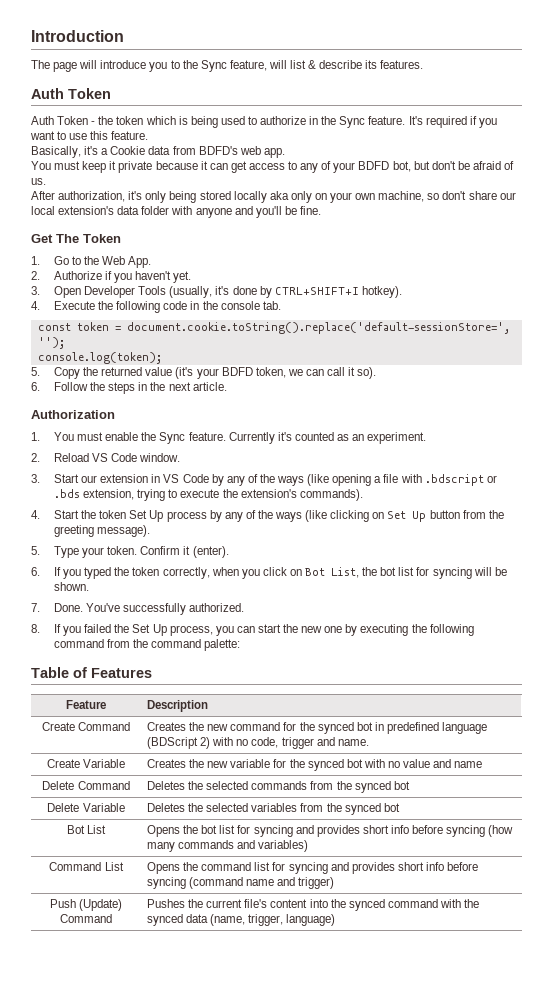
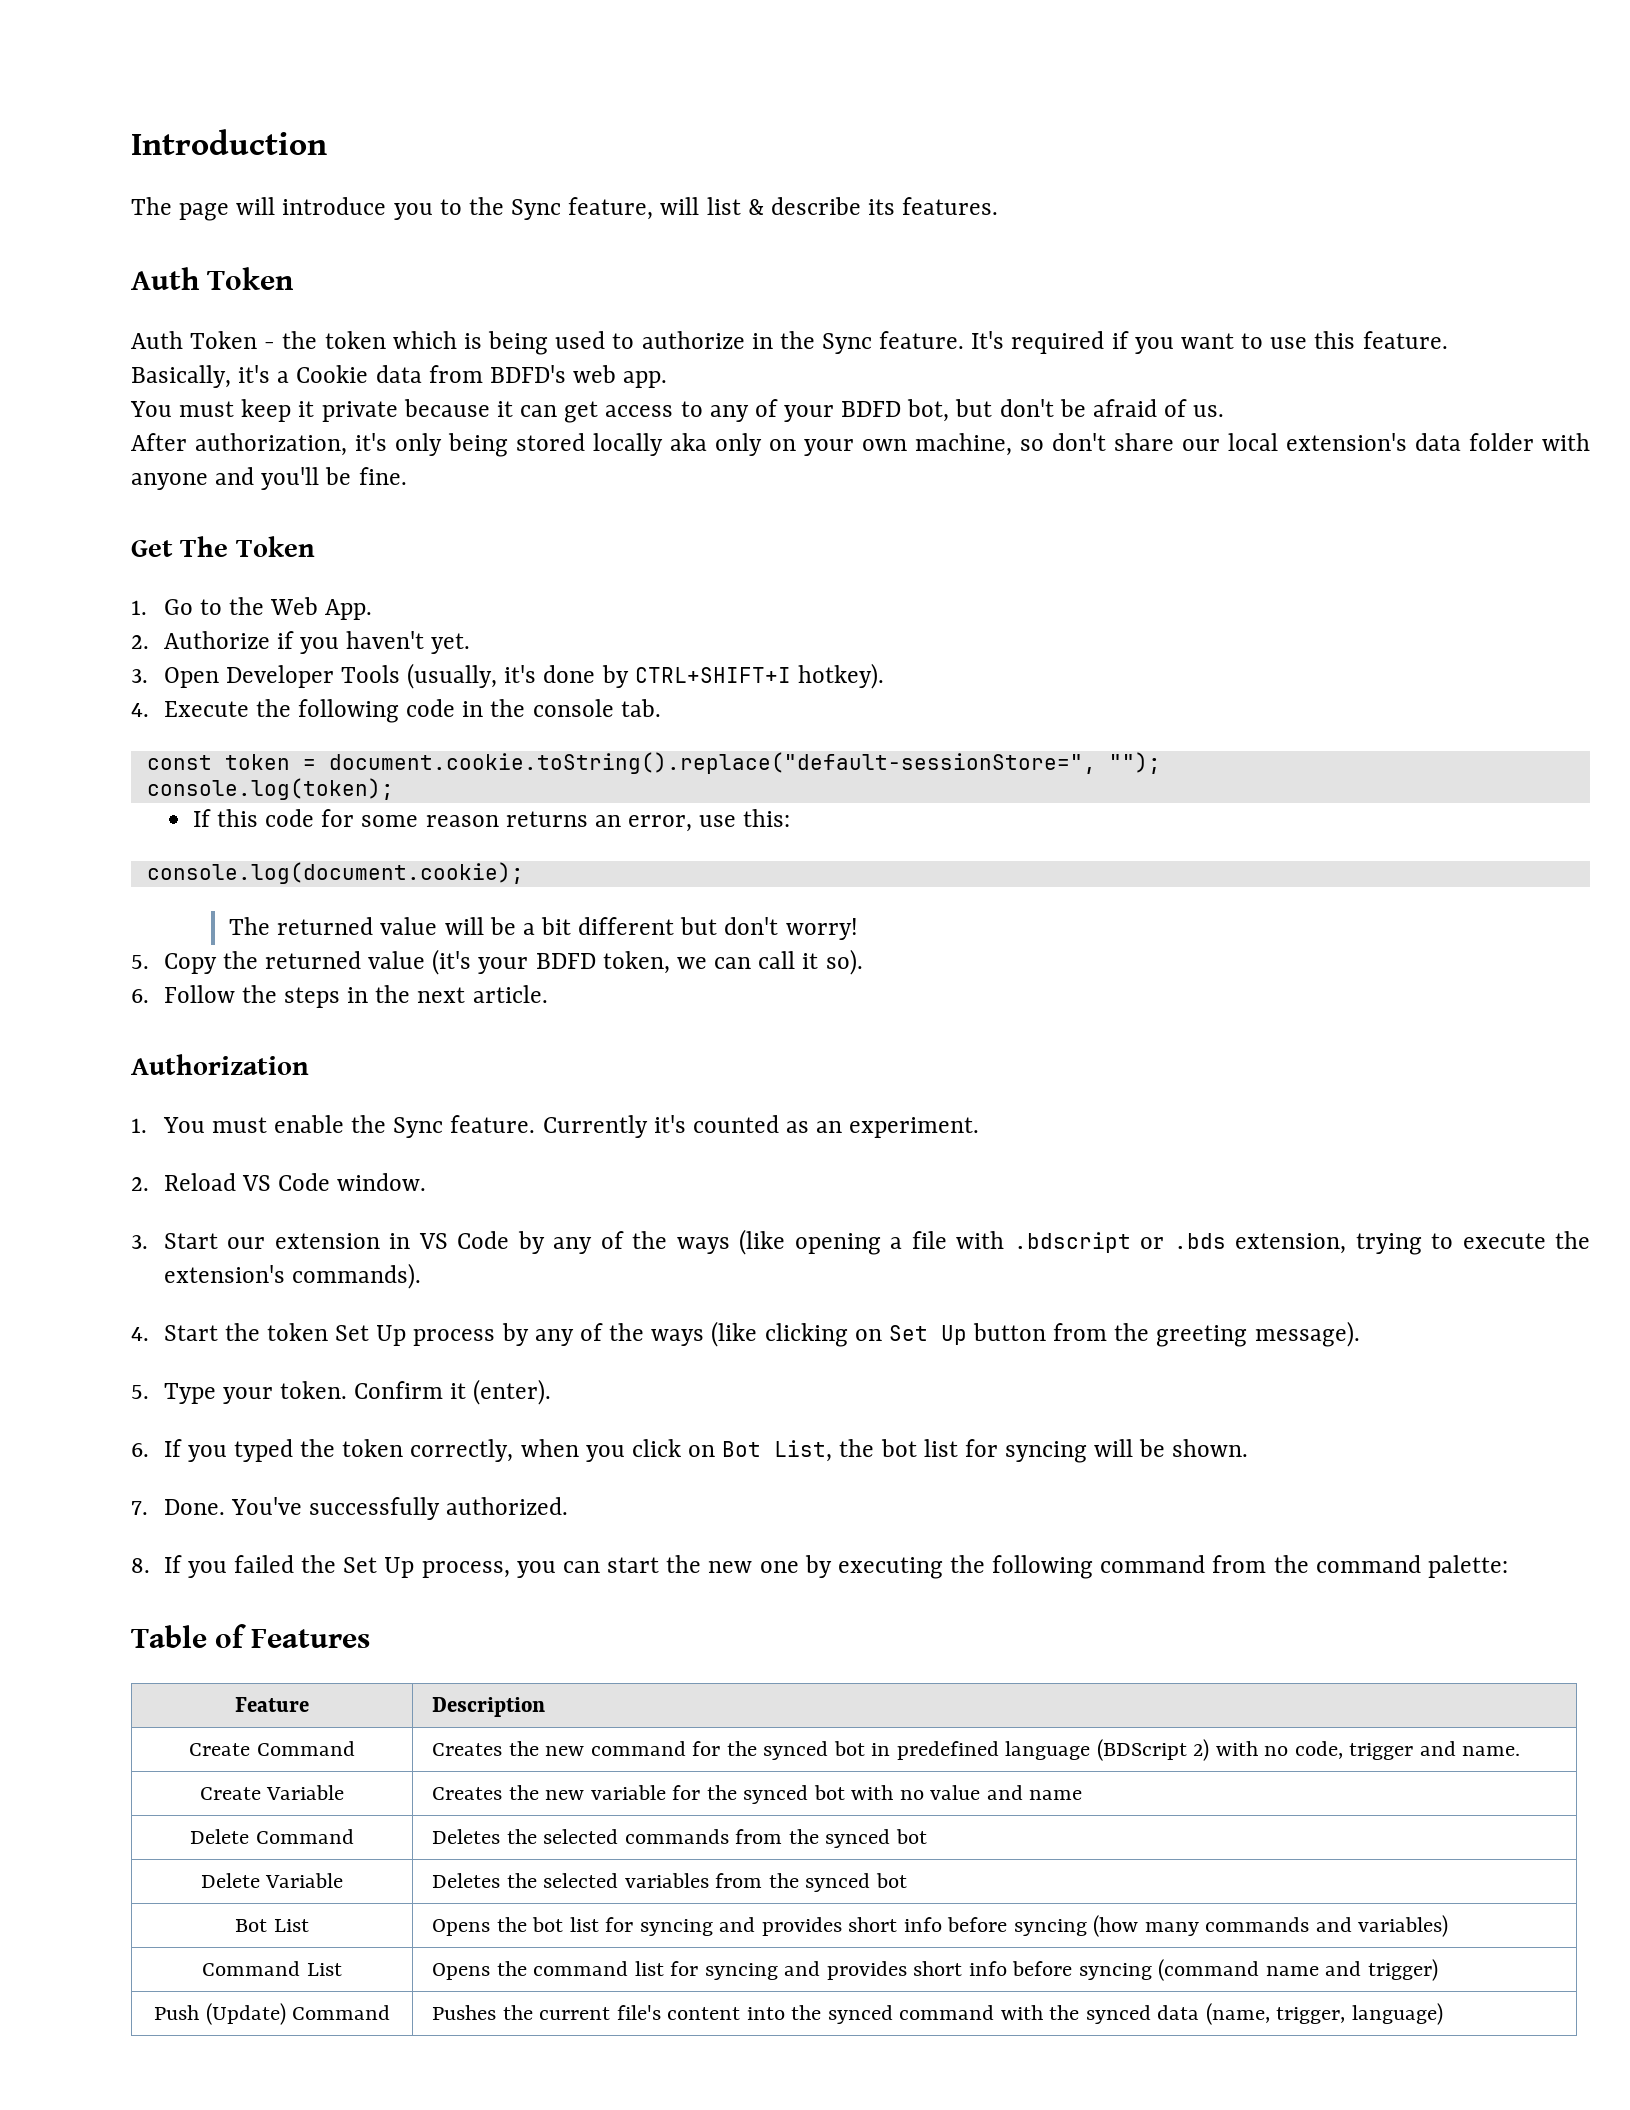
- const token = document.cookie.toString().replace('default-sessionStore=', '');
+ const token = document.cookie.toString().replace("default-sessionStore=", "");
+ If this code for some reason returns an error, use this:
+ console.log(document.cookie);
+ The returned value will be a bit different but don't worry!

